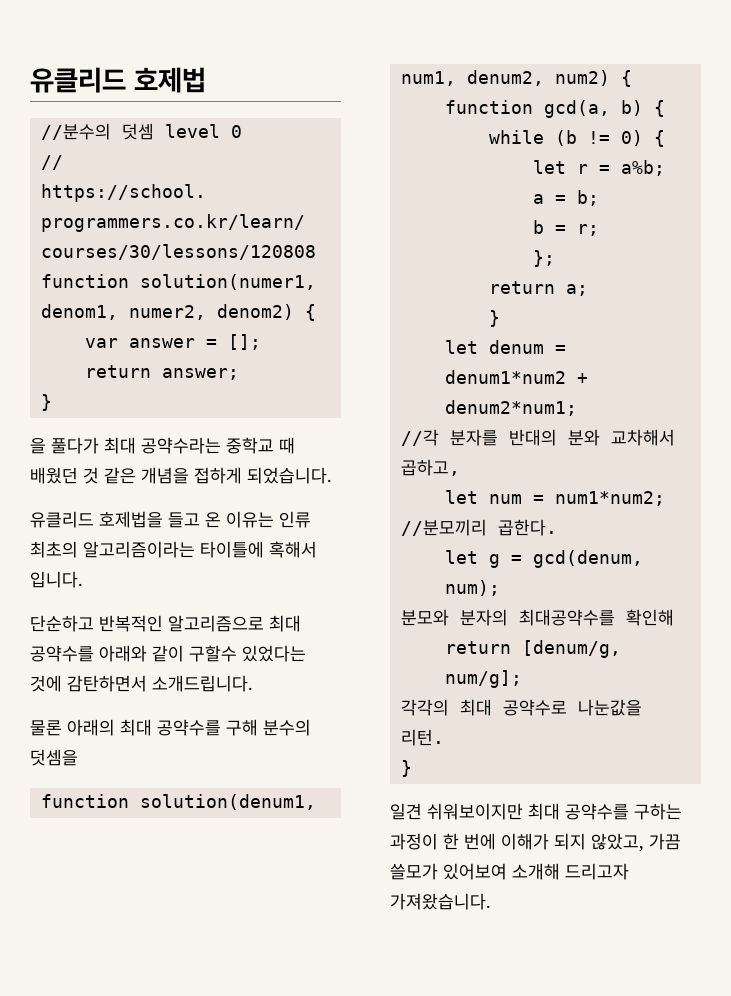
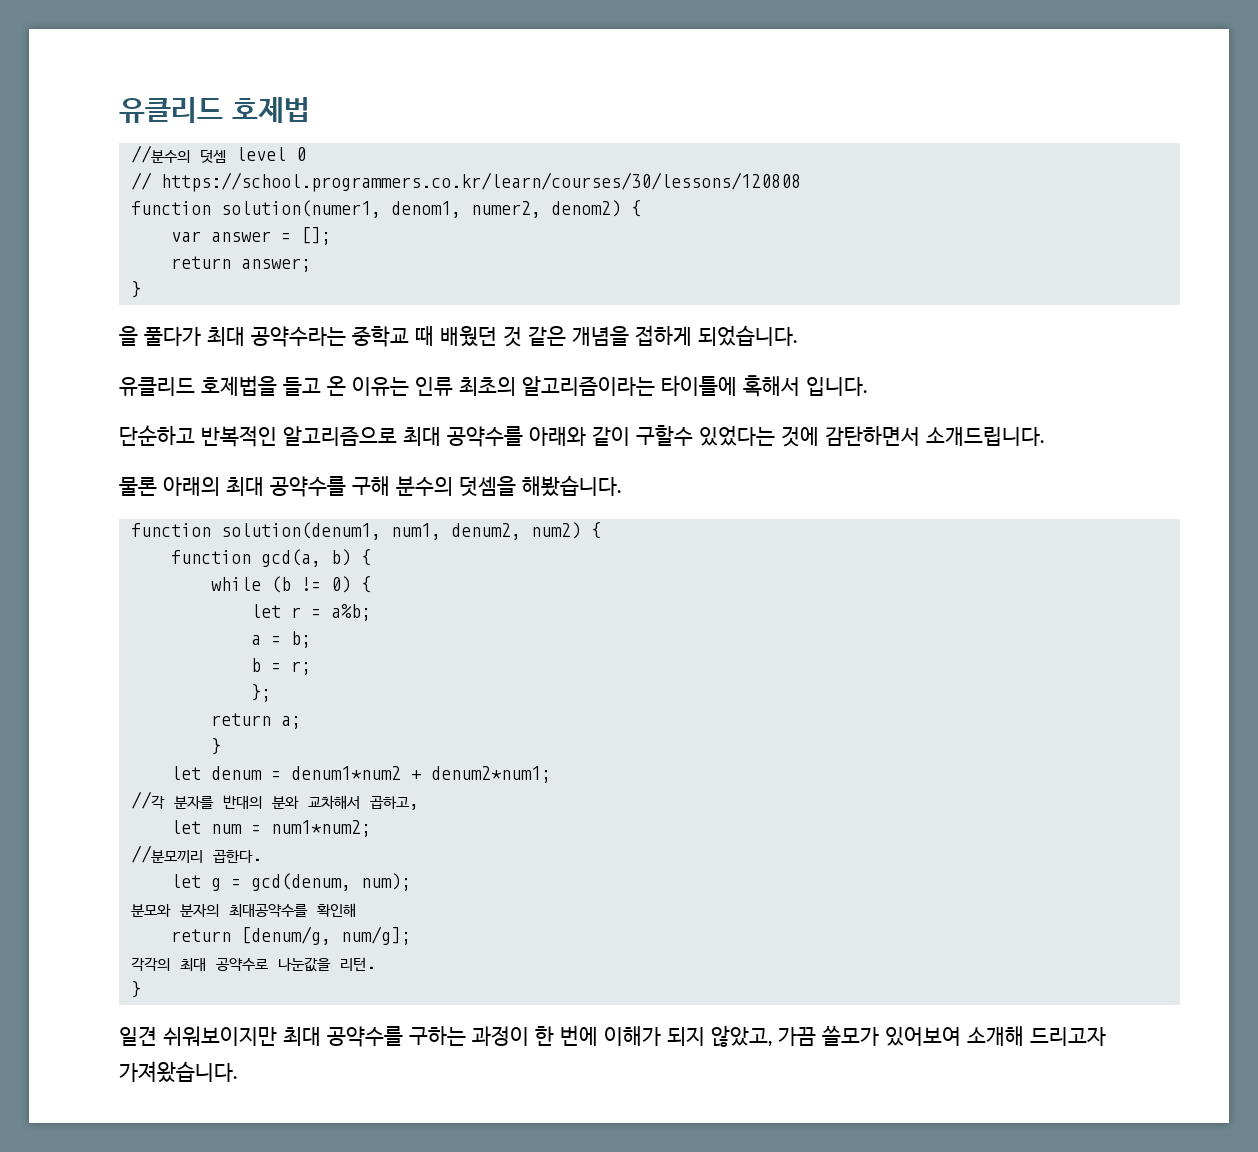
- 물론 아래의 최대 공약수를 구해 분수의 덧셈을
+ 물론 아래의 최대 공약수를 구해 분수의 덧셈을 해봤습니다.

